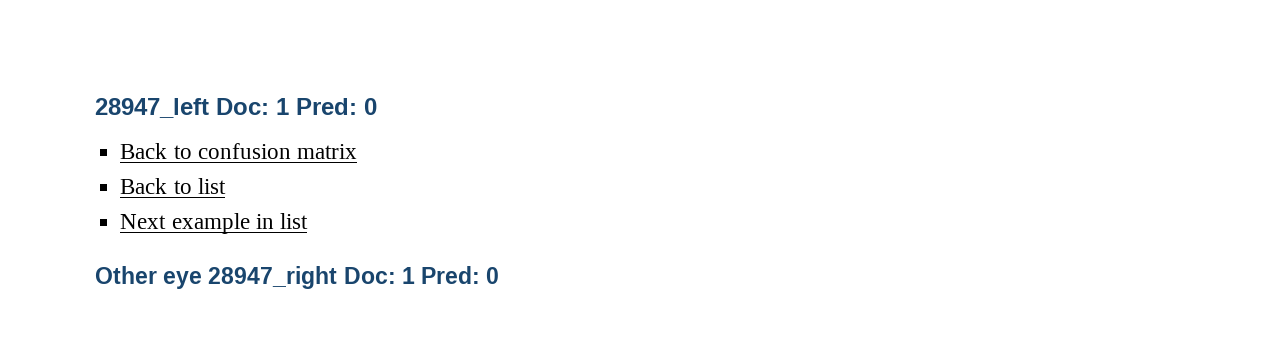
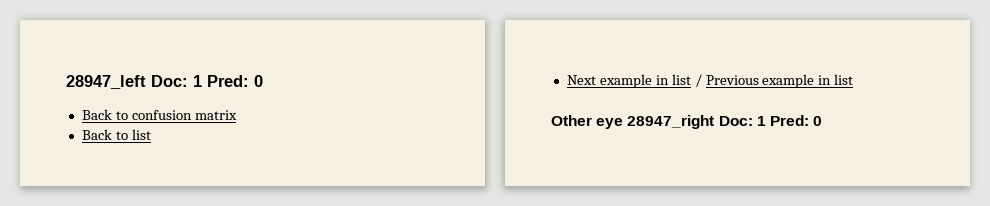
- Next example in list
+ Next example in list / Previous example in list

